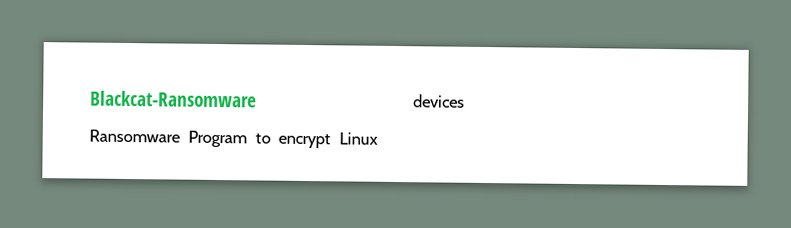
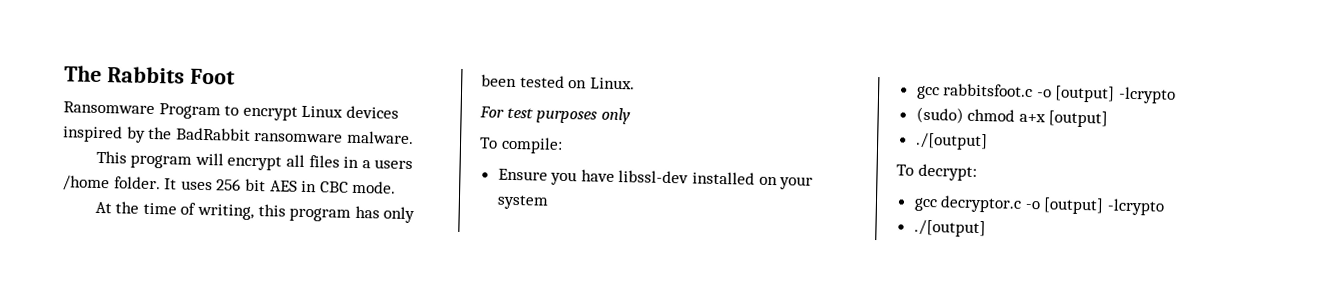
- Blackcat-Ransomware
+ The Rabbits Foot
- Ransomware Program to encrypt Linux devices
+ Ransomware Program to encrypt Linux devices inspired by the BadRabbit ransomware malware.
+ This program will encrypt all files in a users /home folder. It uses 256 bit AES in CBC mode.
+ At the time of writing, this program has only been tested on Linux.
+ For test purposes only
+ To compile:
+ Ensure you have libssl-dev installed on your system
+ gcc rabbitsfoot.c -o [output] -lcrypto
+ (sudo) chmod a+x [output]
+ ./[output]
+ To decrypt:
+ gcc decryptor.c -o [output] -lcrypto
+ ./[output]

